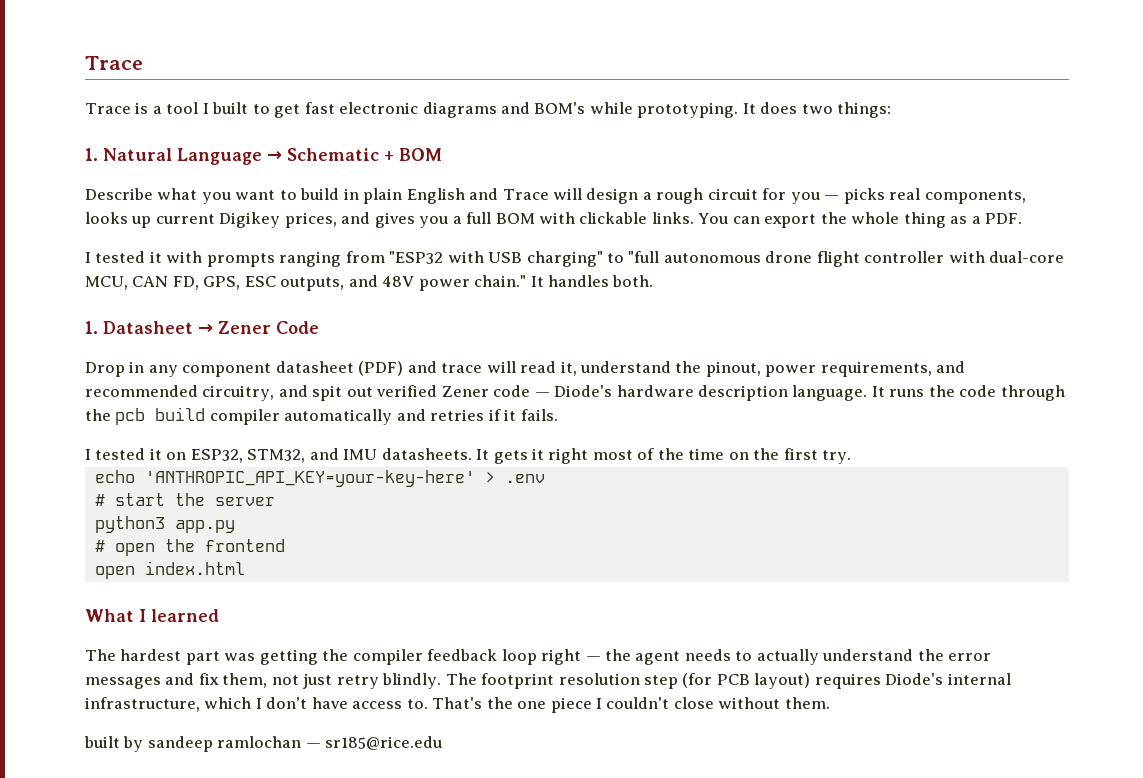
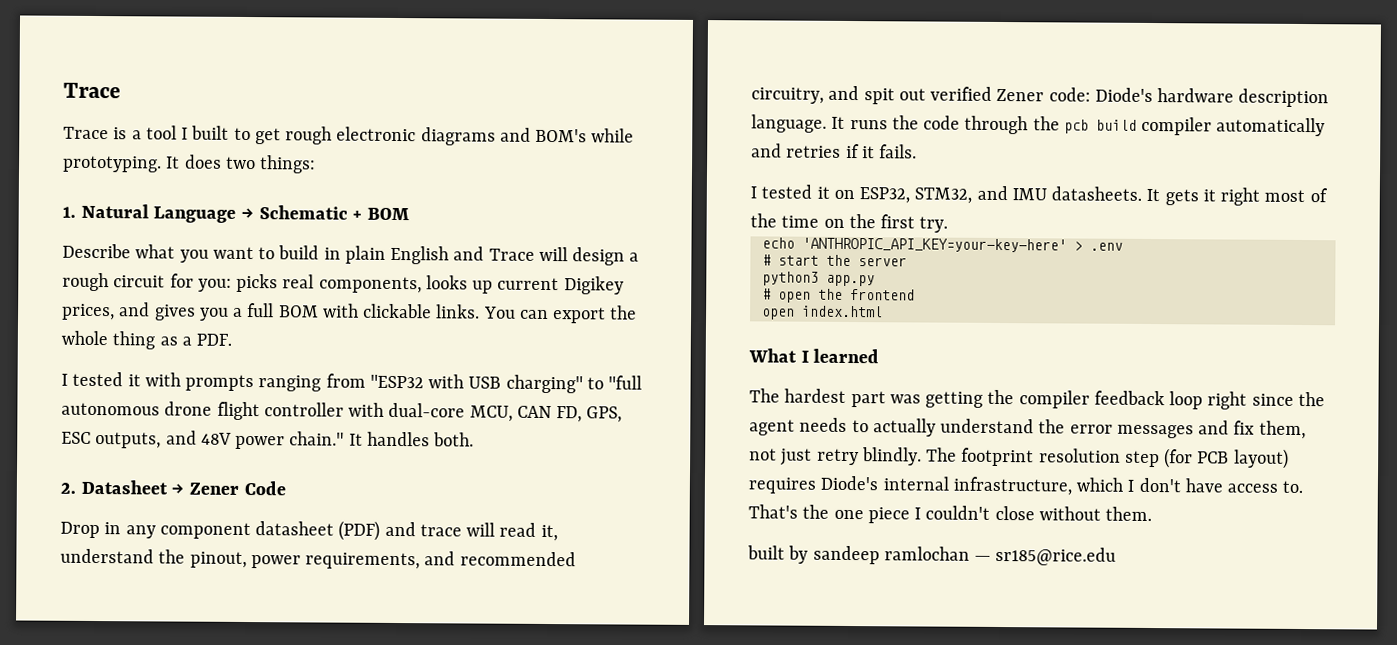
- Trace is a tool I built to get fast electronic diagrams and BOM's while prototyping.
+ Trace is a tool I built to get rough electronic diagrams and BOM's while prototyping.
- Describe what you want to build in plain English and Trace will design a rough circuit for you — picks real components, looks up current Digikey prices, and gives you a full BOM with clickable links.
+ Describe what you want to build in plain English and Trace will design a rough circuit for you: picks real components, looks up current Digikey prices, and gives you a full BOM with clickable links.
- 1. Datasheet → Zener Code
+ 2. Datasheet → Zener Code
- Drop in any component datasheet (PDF) and trace will read it, understand the pinout, power requirements, and recommended circuitry, and spit out verified Zener code — Diode's hardware description language.
+ Drop in any component datasheet (PDF) and trace will read it, understand the pinout, power requirements, and recommended circuitry, and spit out verified Zener code: Diode's hardware description language.
- The hardest part was getting the compiler feedback loop right — the agent needs to actually understand the error messages and fix them, not just retry blindly.
+ The hardest part was getting the compiler feedback loop right since the agent needs to actually understand the error messages and fix them, not just retry blindly.

